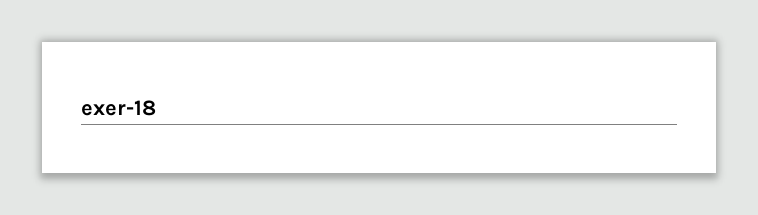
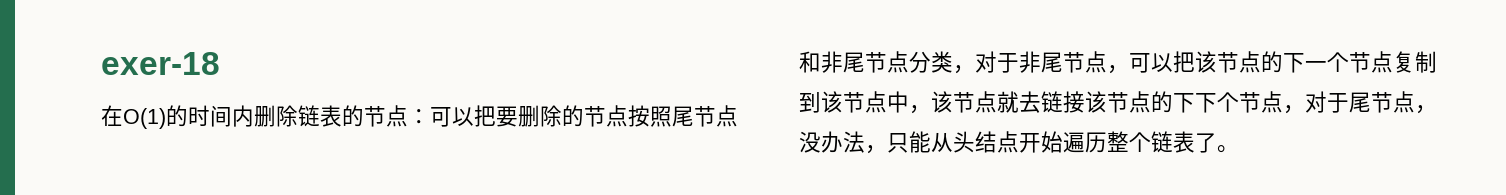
+ 在O(1)的时间内删除链表的节点：可以把要删除的节点按照尾节点和非尾节点分类，对于非尾节点，可以把该节点的下一个节点复制到该节点中，该节点就去链接该节点的下下个节点，对于尾节点，没办法，只能从头结点开始遍历整个链表了。

